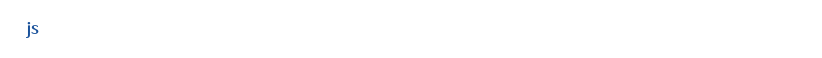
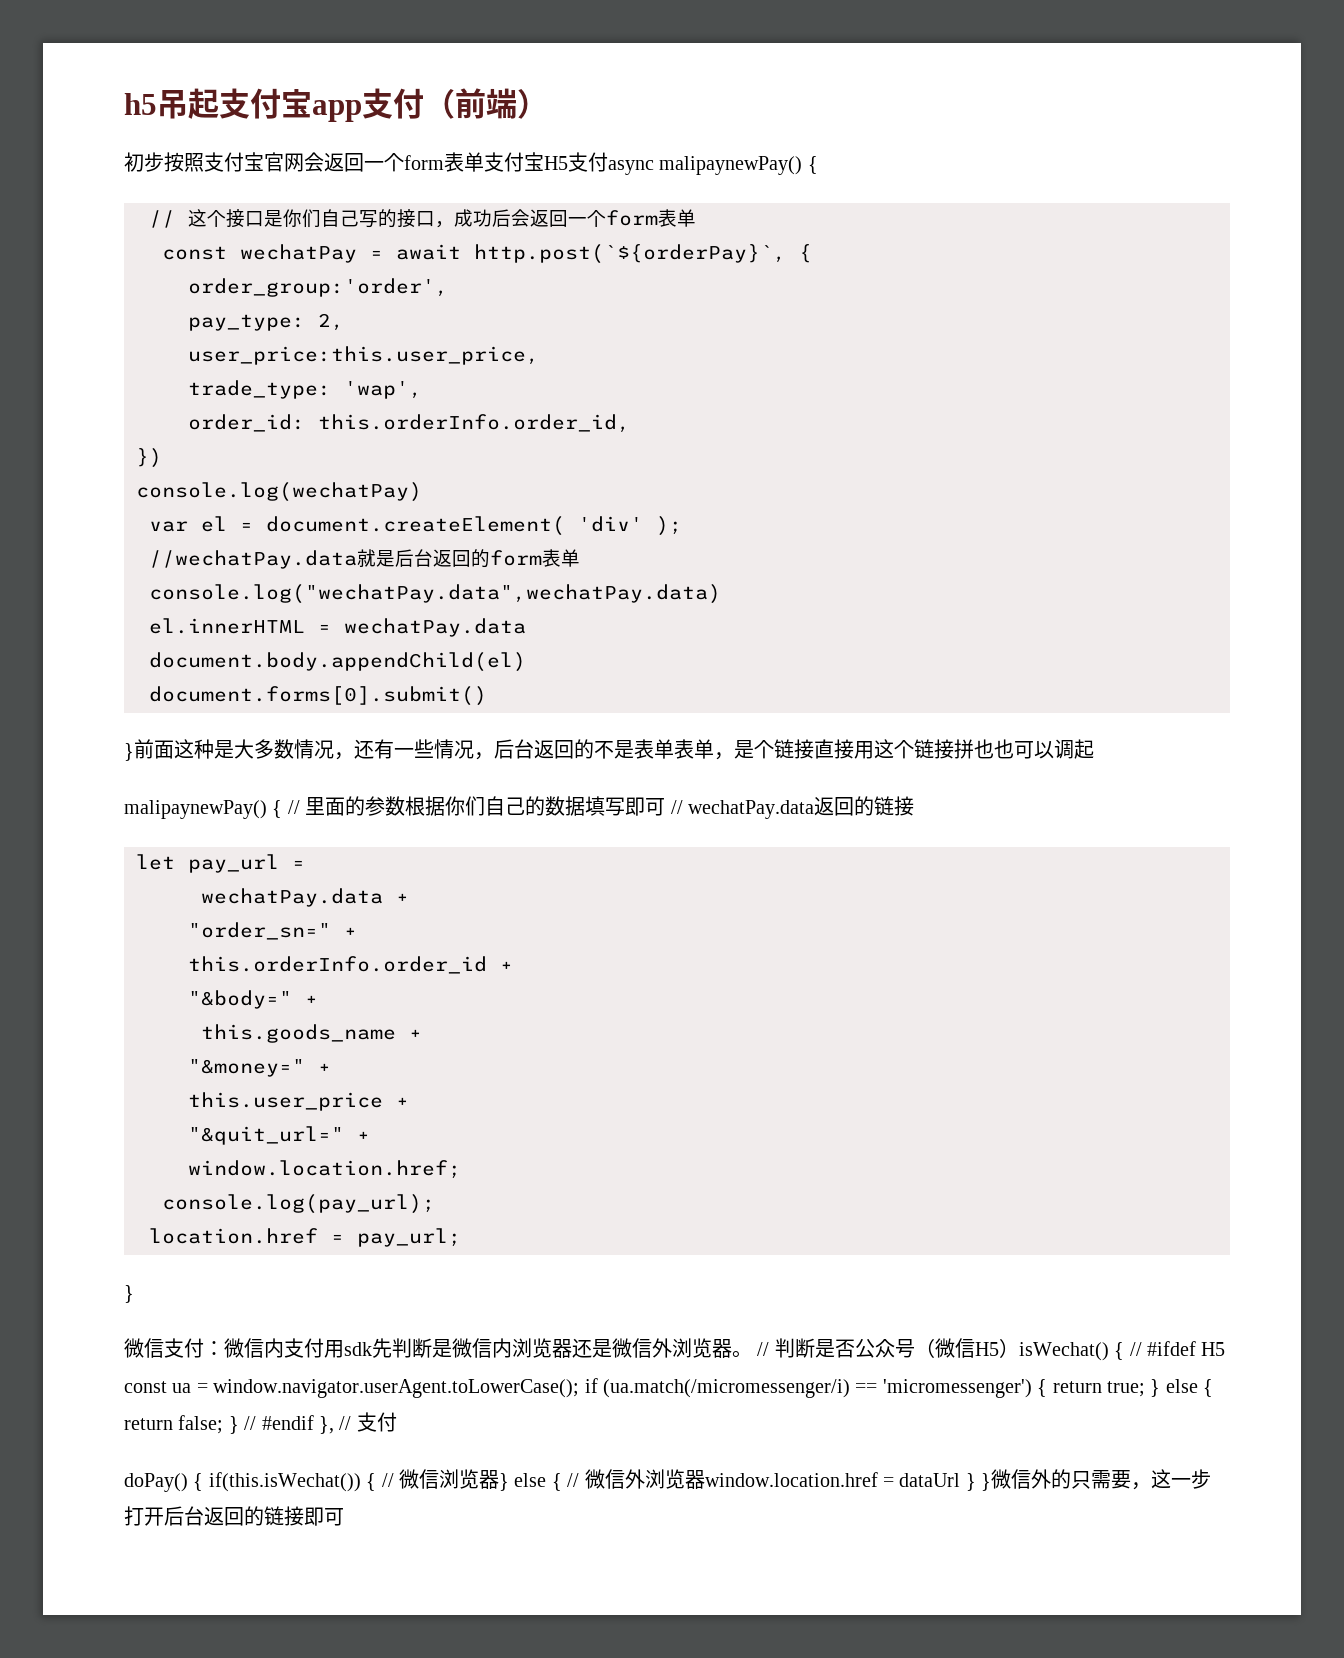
- js
+ h5吊起支付宝app支付（前端）
+ 初步按照支付宝官网会返回一个form表单支付宝H5支付async malipaynewPay() {
+ // 这个接口是你们自己写的接口，成功后会返回一个form表单
+ const wechatPay = await http.post(`${orderPay}`, {
+ order_group:'order',
+ pay_type: 2,
+ user_price:this.user_price,
+ trade_type: 'wap',
+ order_id: this.orderInfo.order_id,
+ })
+ console.log(wechatPay)
+ var el = document.createElement( 'div' );
+ //wechatPay.data就是后台返回的form表单
+ console.log("wechatPay.data",wechatPay.data)
+ el.innerHTML = wechatPay.data
+ document.body.appendChild(el)
+ document.forms[0].submit()
+ }前面这种是大多数情况，还有一些情况，后台返回的不是表单表单，是个链接直接用这个链接拼也也可以调起
+ malipaynewPay() { // 里面的参数根据你们自己的数据填写即可 // wechatPay.data返回的链接
+ let pay_url =
+ wechatPay.data +
+ "order_sn=" +
+ this.orderInfo.order_id +
+ "&body=" +
+ this.goods_name +
+ "&money=" +
+ this.user_price +
+ "&quit_url=" +
+ window.location.href;
+ console.log(pay_url);
+ location.href = pay_url;
+ }
+ 微信支付：微信内支付用sdk先判断是微信内浏览器还是微信外浏览器。 // 判断是否公众号（微信H5）isWechat() { // #ifdef H5 const ua = window.navigator.userAgent.toLowerCase(); if (ua.match(/micromessenger/i) == 'micromessenger') { return true; } else { return false; } // #endif }, // 支付
+ doPay() { if(this.isWechat()) { // 微信浏览器} else { // 微信外浏览器window.location.href = dataUrl } }微信外的只需要，这一步打开后台返回的链接即可

